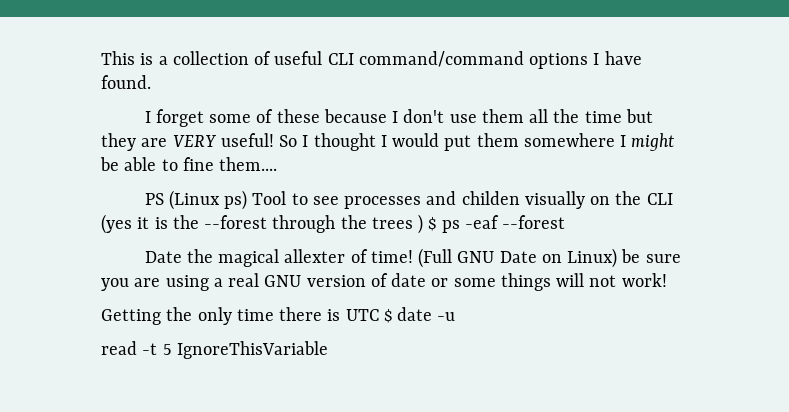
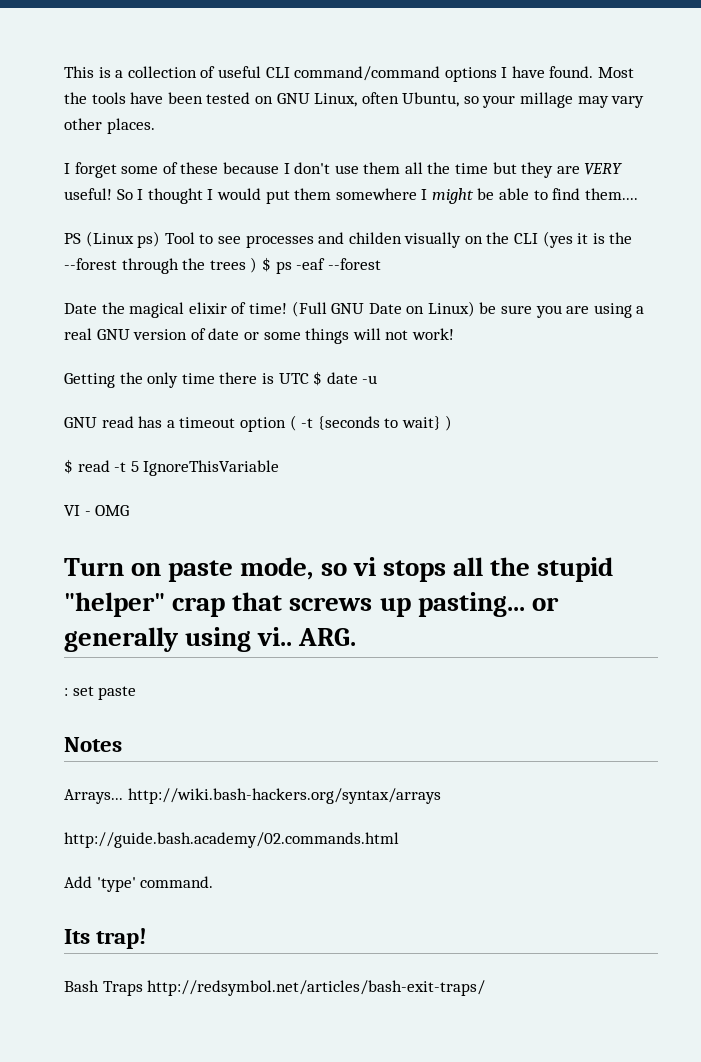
+ Most the tools have been tested on GNU Linux, often Ubuntu, so your millage may vary other places.
- So I thought I would put them somewhere I might be able to fine them....
+ So I thought I would put them somewhere I might be able to find them....
- Date the magical allexter of time!
+ Date the magical elixir of time!
- read -t 5 IgnoreThisVariable
+ GNU read has a timeout option ( -t {seconds to wait} )
+ $ read -t 5 IgnoreThisVariable
+ VI - OMG
+ Turn on paste mode, so vi stops all the stupid "helper" crap that screws up pasting... or generally using vi.. ARG.
+ : set paste
+ Notes
+ Arrays... http://wiki.bash-hackers.org/syntax/arrays
+ http://guide.bash.academy/02.commands.html
+ Add 'type' command.
+ Its trap!
+ Bash Traps http://redsymbol.net/articles/bash-exit-traps/

